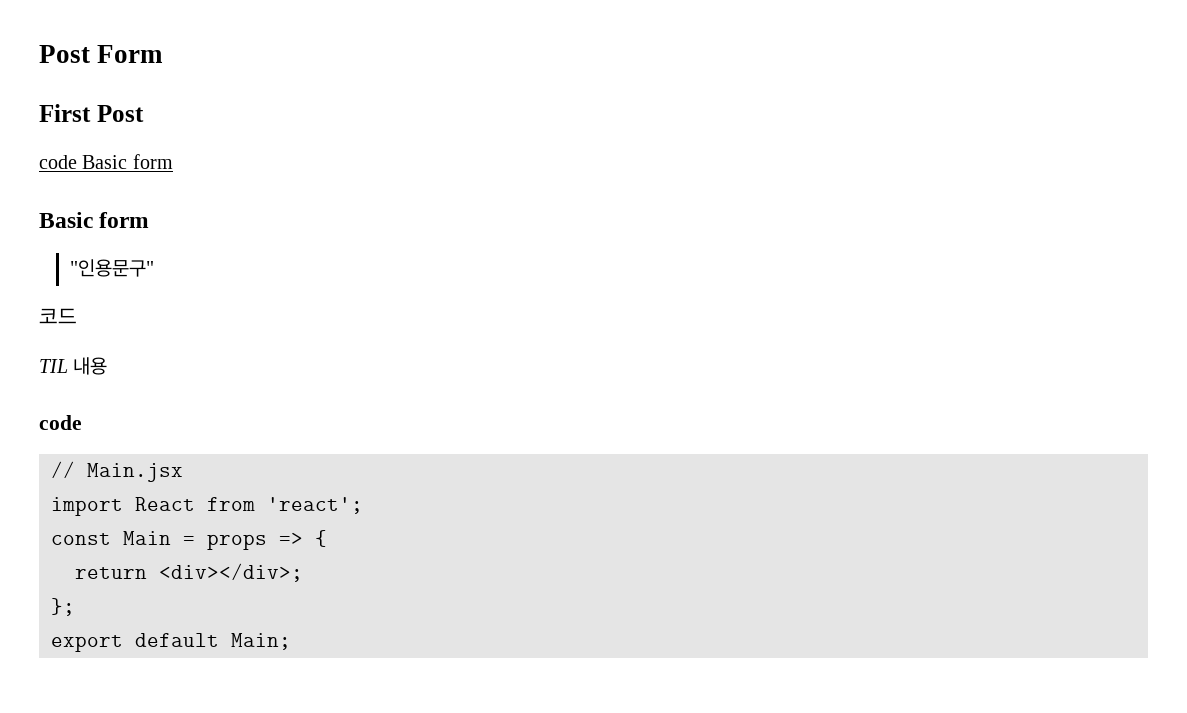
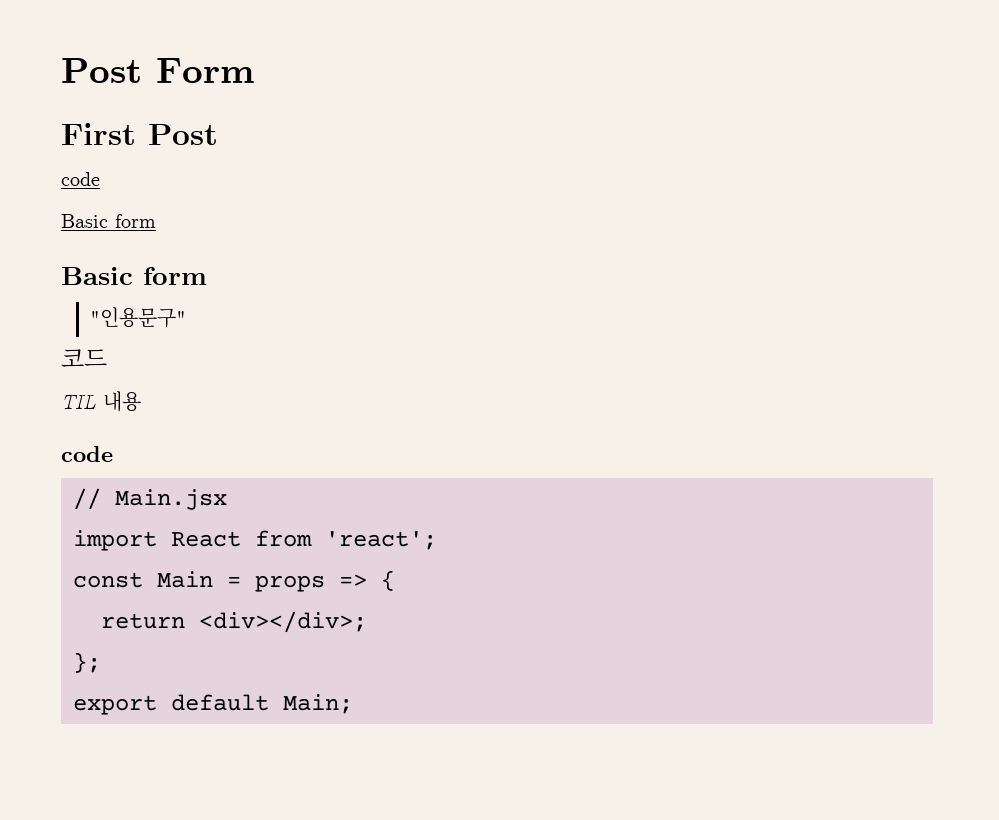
  First Post
- code Basic form
+ code
+ Basic form

